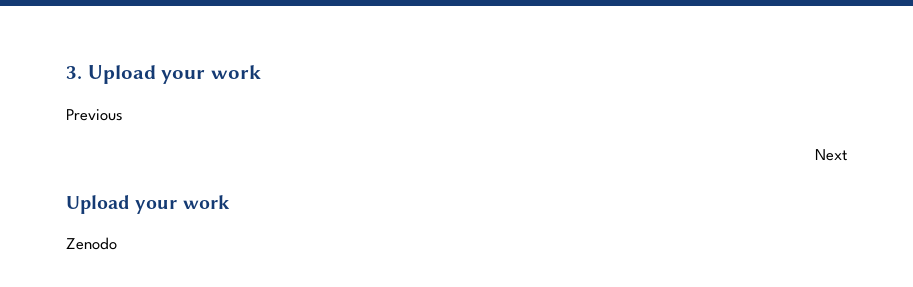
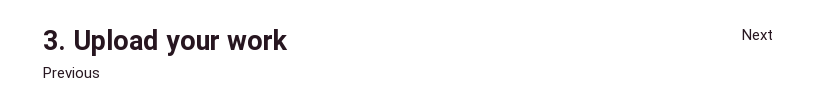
  Next
- Upload your work
- Zenodo

